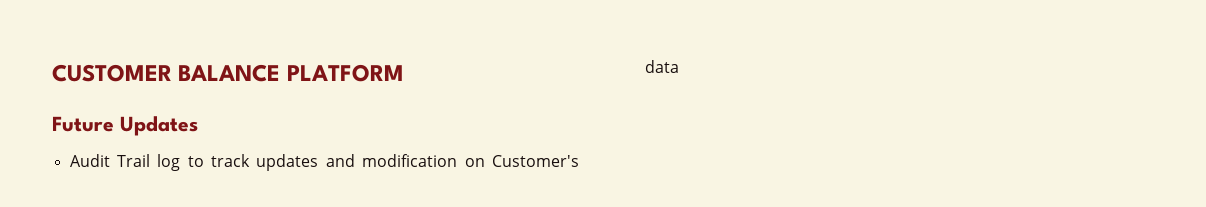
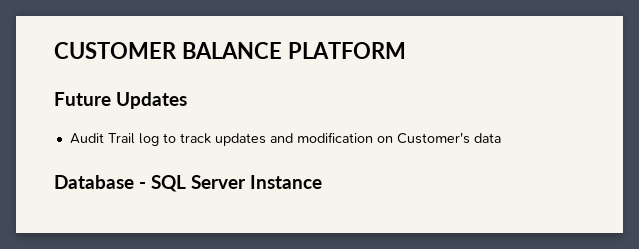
+ Database - SQL Server Instance

